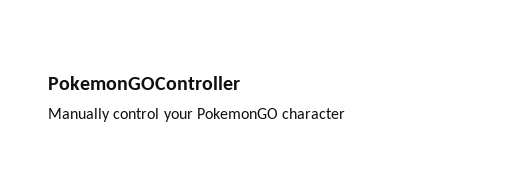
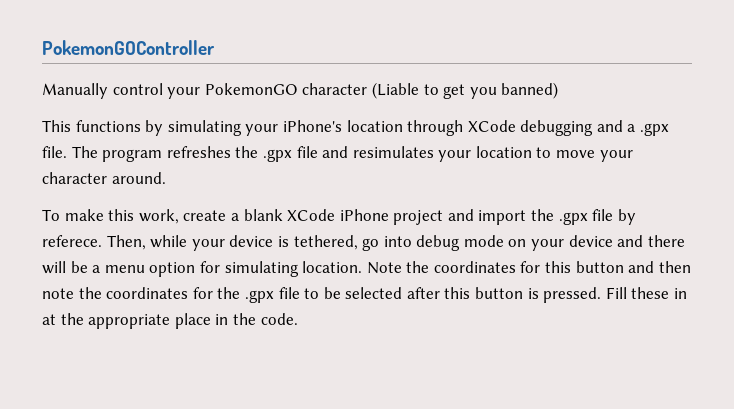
- Manually control your PokemonGO character
+ Manually control your PokemonGO character (Liable to get you banned)
+ This functions by simulating your iPhone's location through XCode debugging and a .gpx file. The program refreshes the .gpx file and resimulates your location to move your character around.
+ To make this work, create a blank XCode iPhone project and import the .gpx file by referece. Then, while your device is tethered, go into debug mode on your device and there will be a menu option for simulating location. Note the coordinates for this button and then note the coordinates for the .gpx file to be selected after this button is pressed. Fill these in at the appropriate place in the code.

